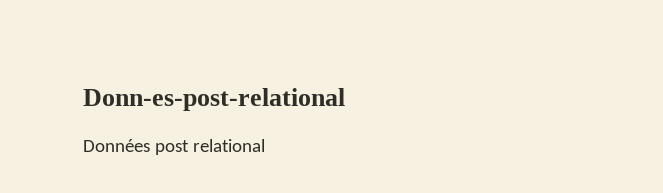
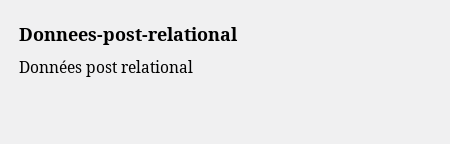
- Donn-es-post-relational
+ Donnees-post-relational

